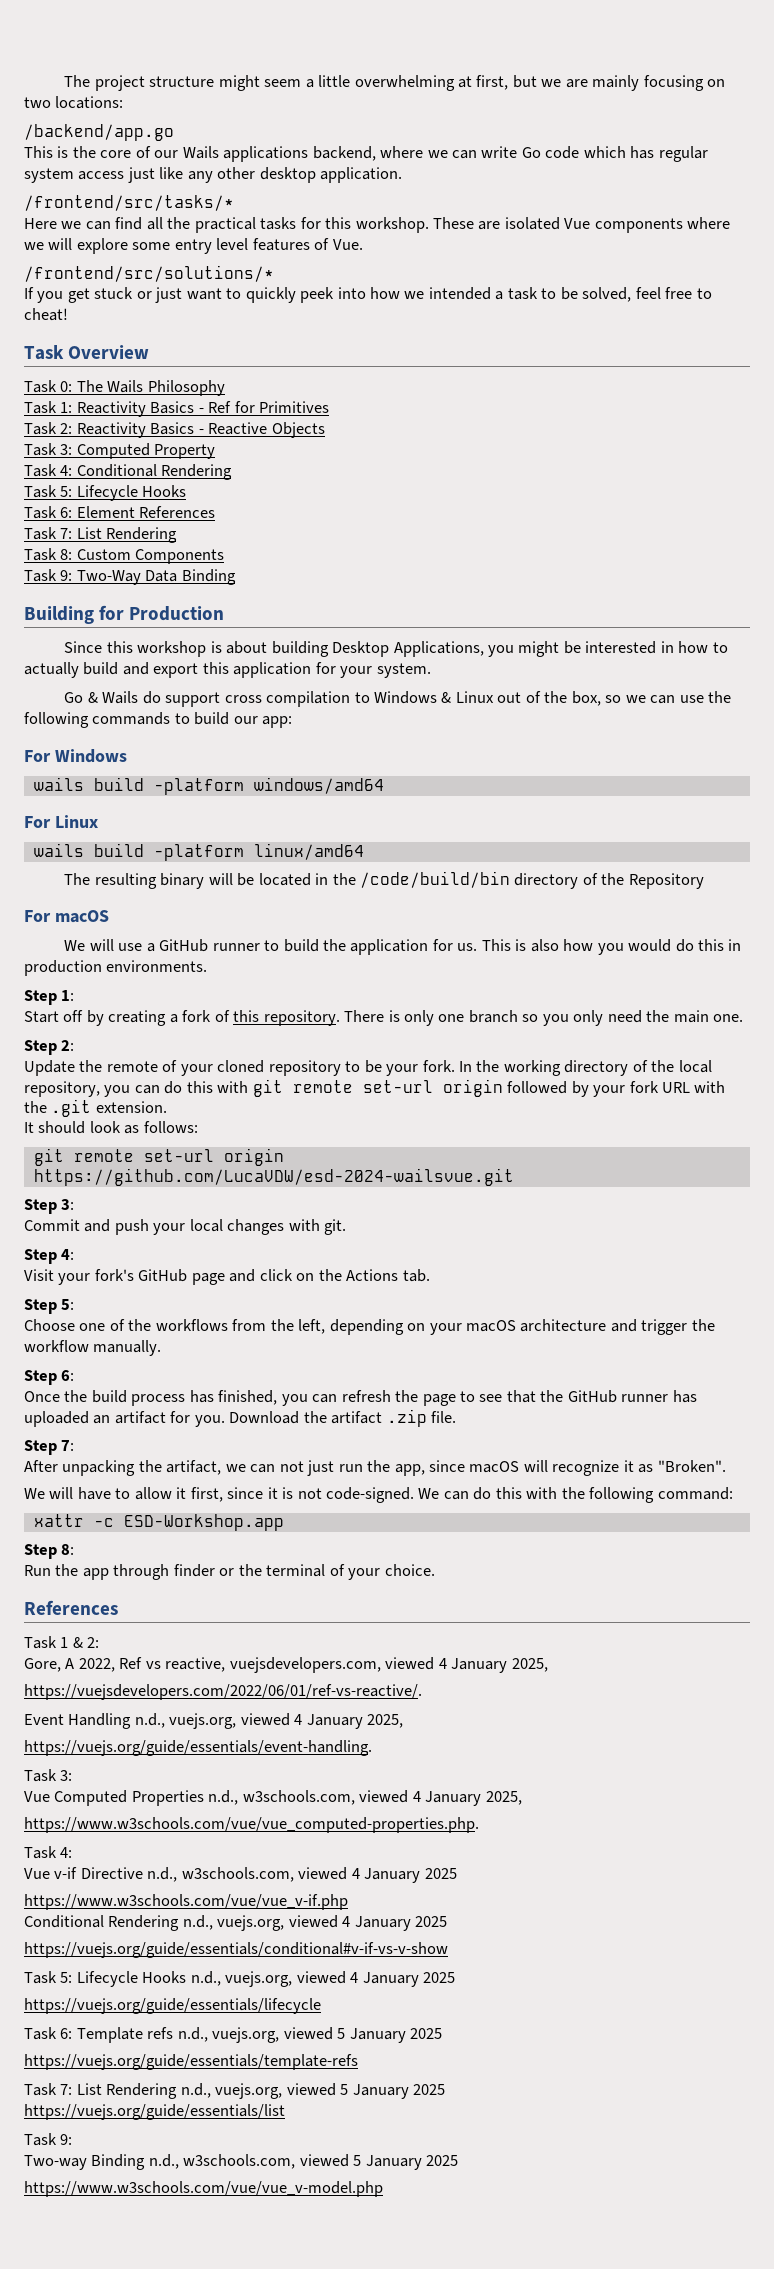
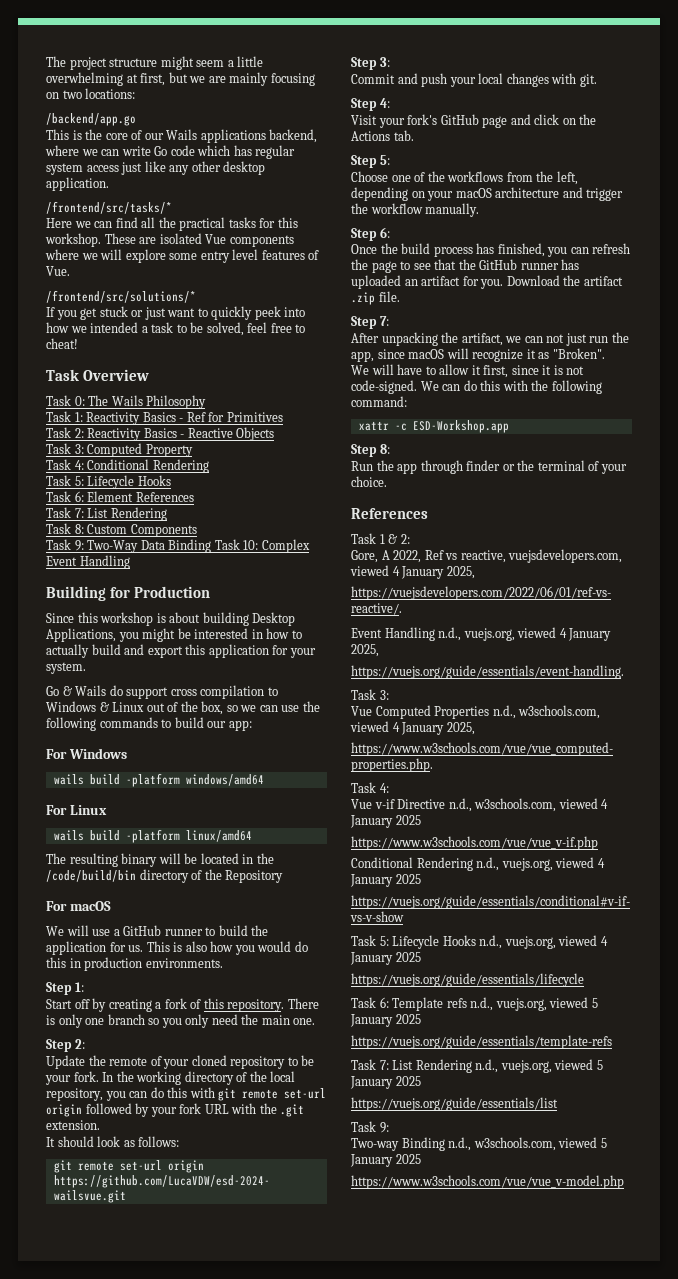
- Task 9: Two-Way Data Binding
+ Task 9: Two-Way Data Binding Task 10: Complex Event Handling

